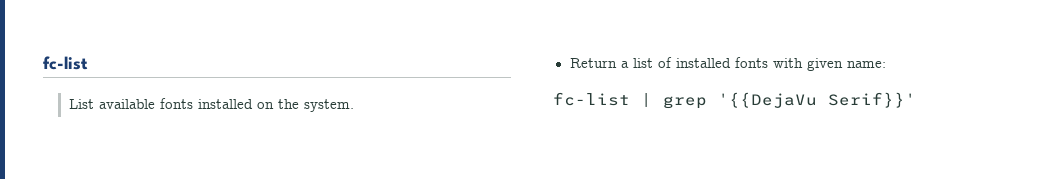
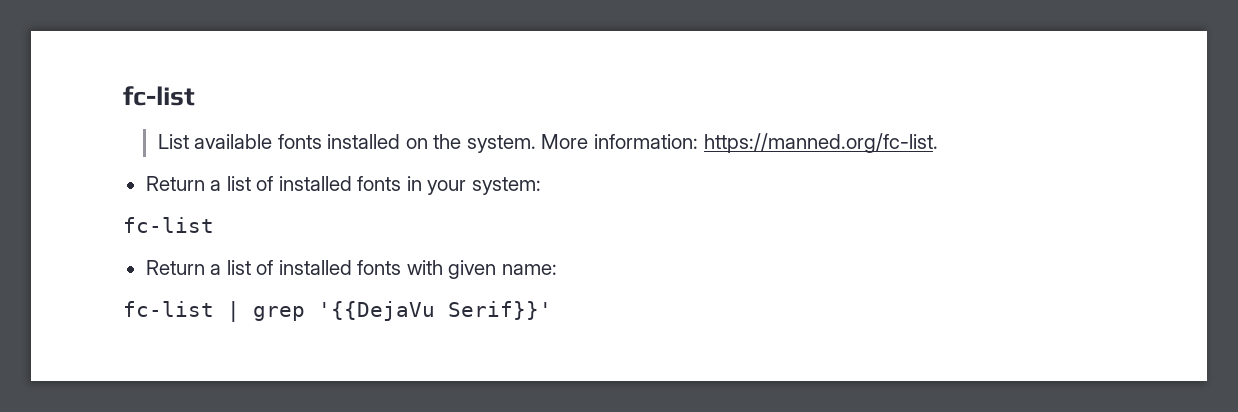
+ More information: https://manned.org/fc-list.
+ Return a list of installed fonts in your system:
+ fc-list

